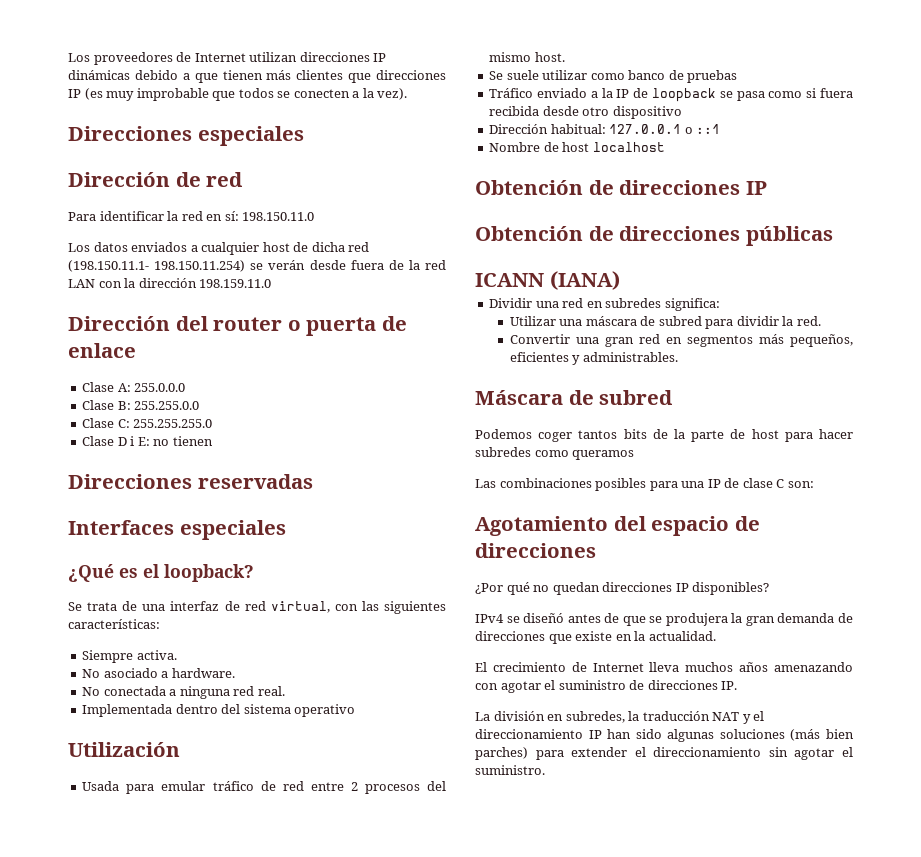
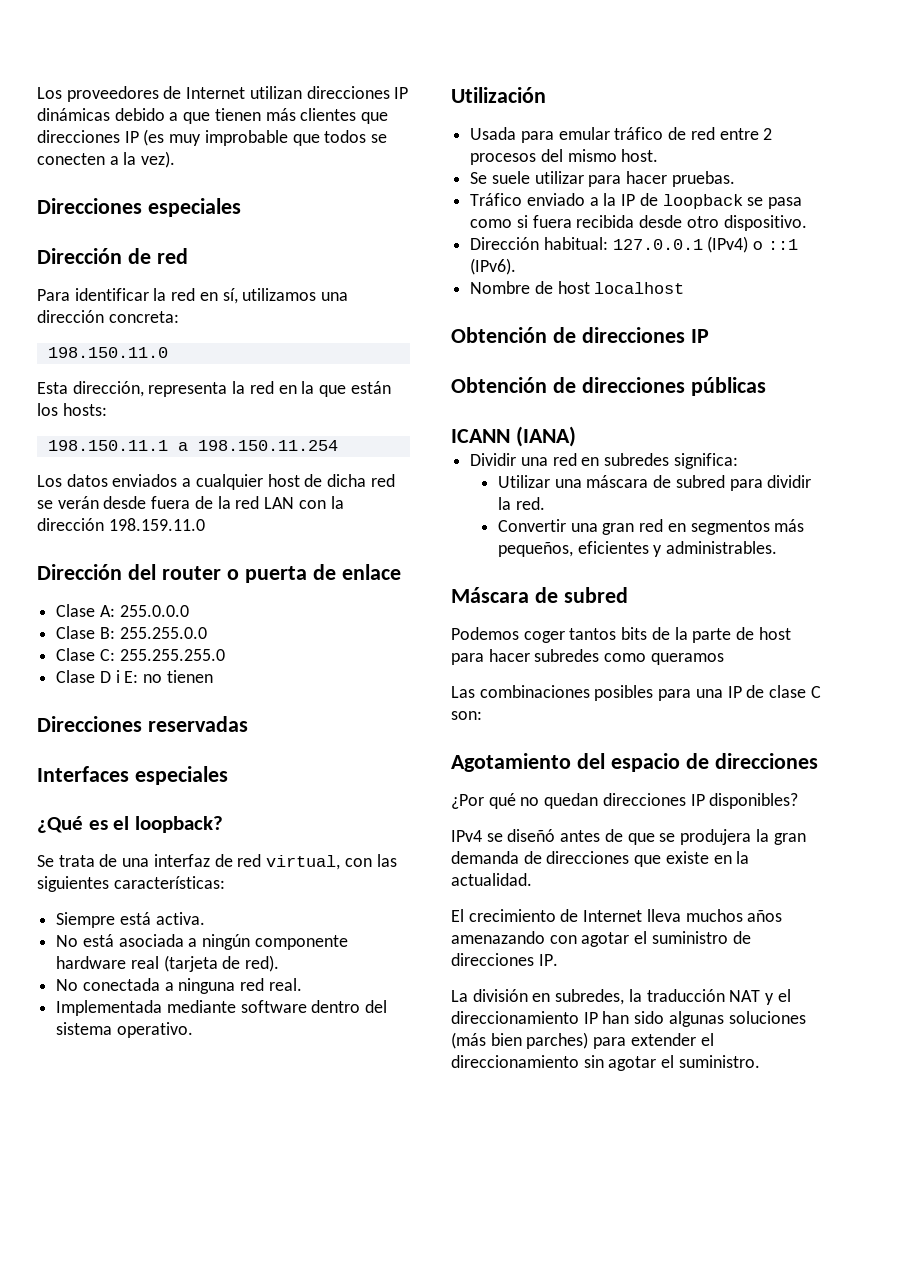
- Para identificar la red en sí: 198.150.11.0
+ Para identificar la red en sí, utilizamos una dirección concreta:
+ 198.150.11.0
+ Esta dirección, representa la red en la que están los hosts:
+ 198.150.11.1 a 198.150.11.254
- Los datos enviados a cualquier host de dicha red (198.150.11.1- 198.150.11.254) se verán desde fuera de la red LAN con la dirección 198.159.11.0
+ Los datos enviados a cualquier host de dicha red se verán desde fuera de la red LAN con la dirección 198.159.11.0
- Siempre activa.
+ Siempre está activa.
- No asociado a hardware.
+ No está asociada a ningún componente hardware real (tarjeta de red).
- Implementada dentro del sistema operativo
+ Implementada mediante software dentro del sistema operativo.
- Se suele utilizar como banco de pruebas
+ Se suele utilizar para hacer pruebas.
- Tráfico enviado a la IP de loopback se pasa como si fuera recibida desde otro dispositivo
+ Tráfico enviado a la IP de loopback se pasa como si fuera recibida desde otro dispositivo.
- Dirección habitual: 127.0.0.1 o ::1
+ Dirección habitual: 127.0.0.1 (IPv4) o ::1 (IPv6).

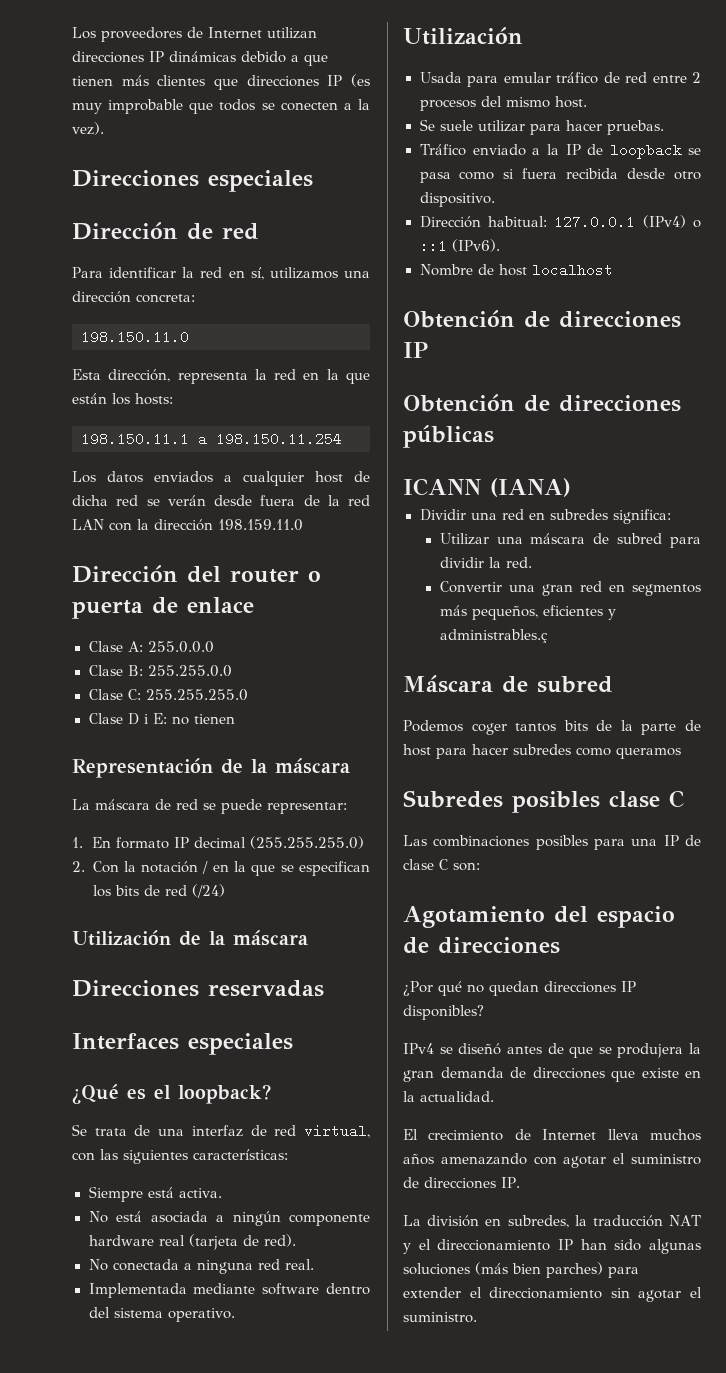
+ Representación de la máscara
+ La máscara de red se puede representar:
+ 1. En formato IP decimal (255.255.255.0)
+ 2. Con la notación / en la que se especifican los bits de red (/24)
+ Utilización de la máscara
- Convertir una gran red en segmentos más pequeños, eficientes y administrables.
+ Convertir una gran red en segmentos más pequeños, eficientes y administrables.ç
+ Subredes posibles clase C

